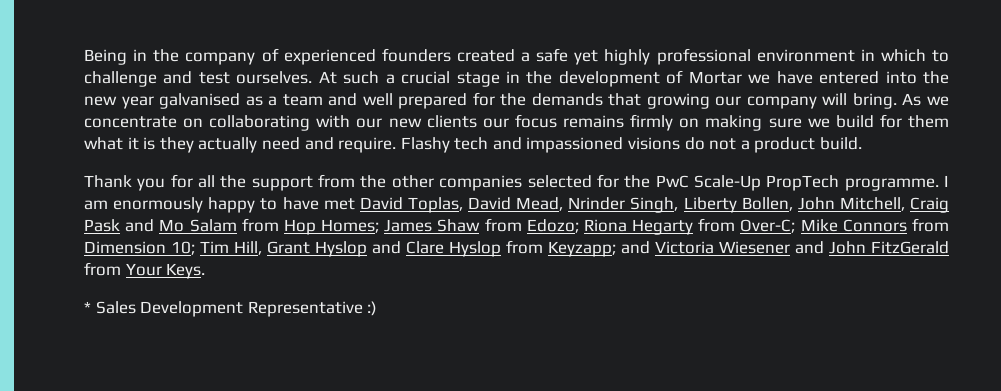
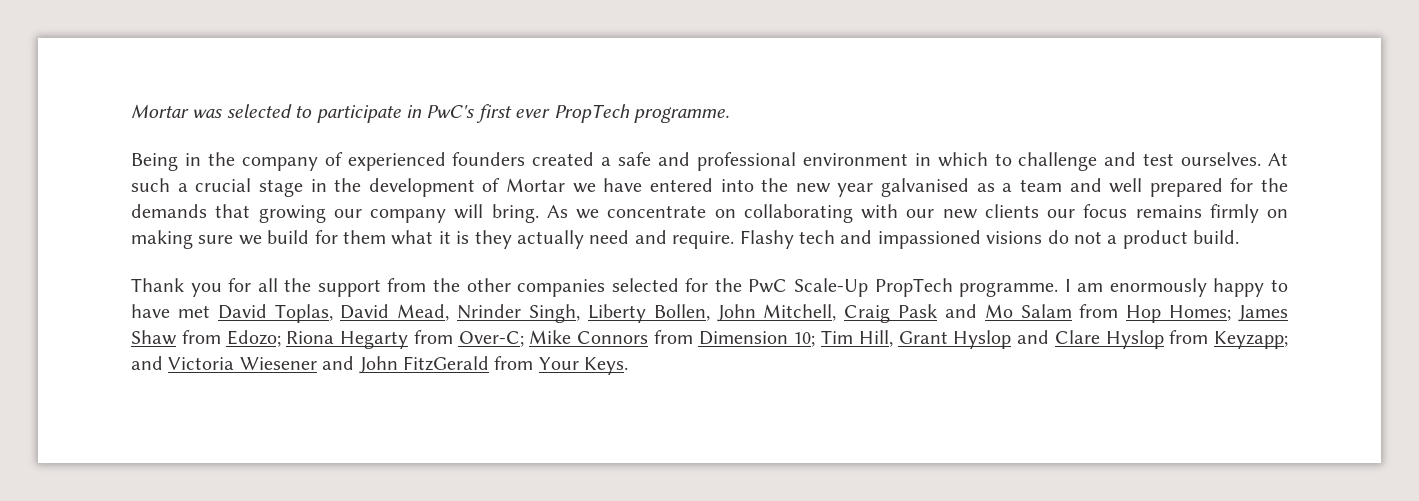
+ Mortar was selected to participate in PwC's first ever PropTech programme.
- Being in the company of experienced founders created a safe yet highly professional environment in which to challenge and test ourselves.
+ Being in the company of experienced founders created a safe and professional environment in which to challenge and test ourselves.
- * Sales Development Representative :)

